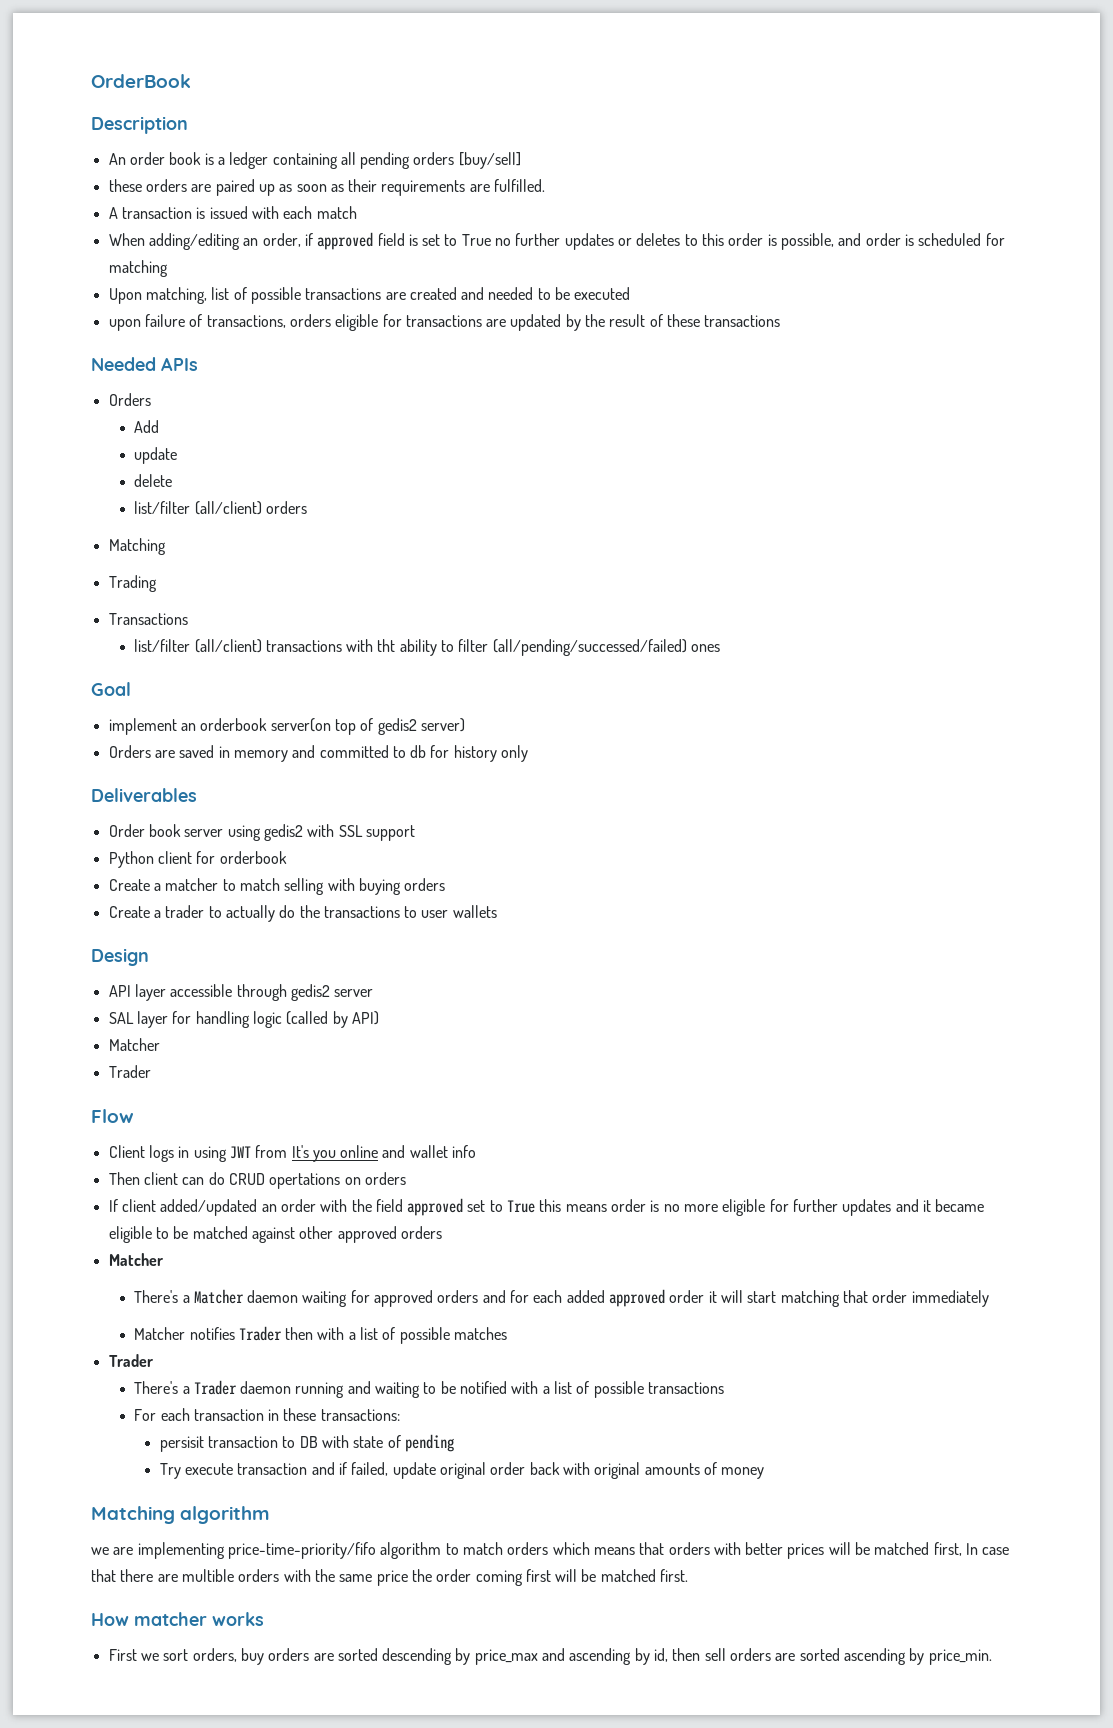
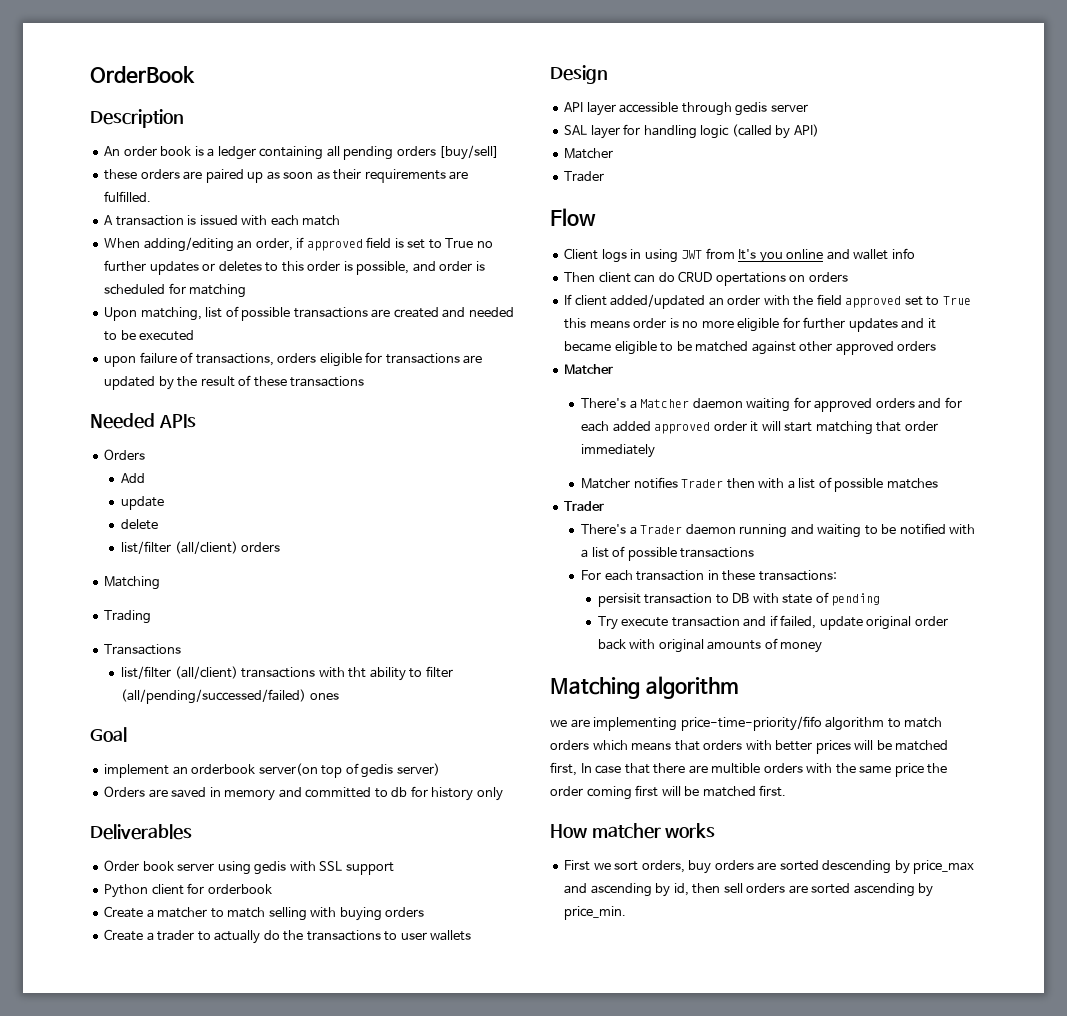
- implement an orderbook server(on top of gedis2 server)
+ implement an orderbook server(on top of gedis server)
- Order book server using gedis2 with SSL support
+ Order book server using gedis with SSL support
- API layer accessible through gedis2 server
+ API layer accessible through gedis server

